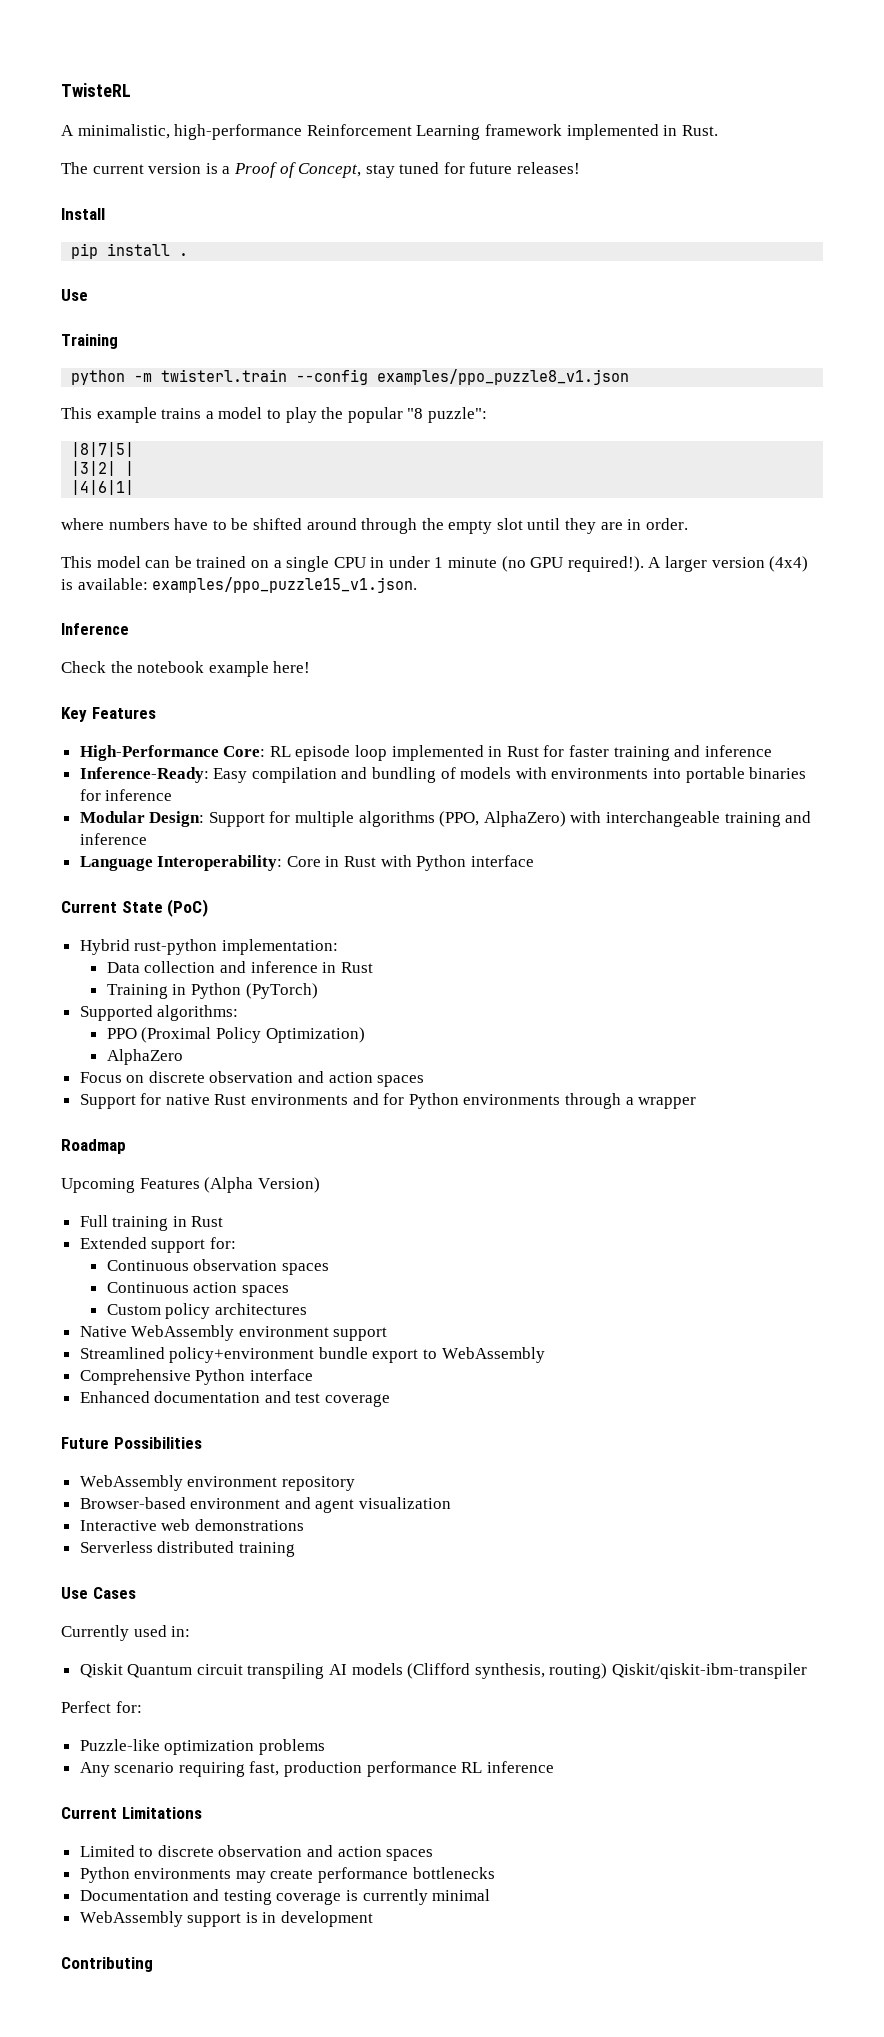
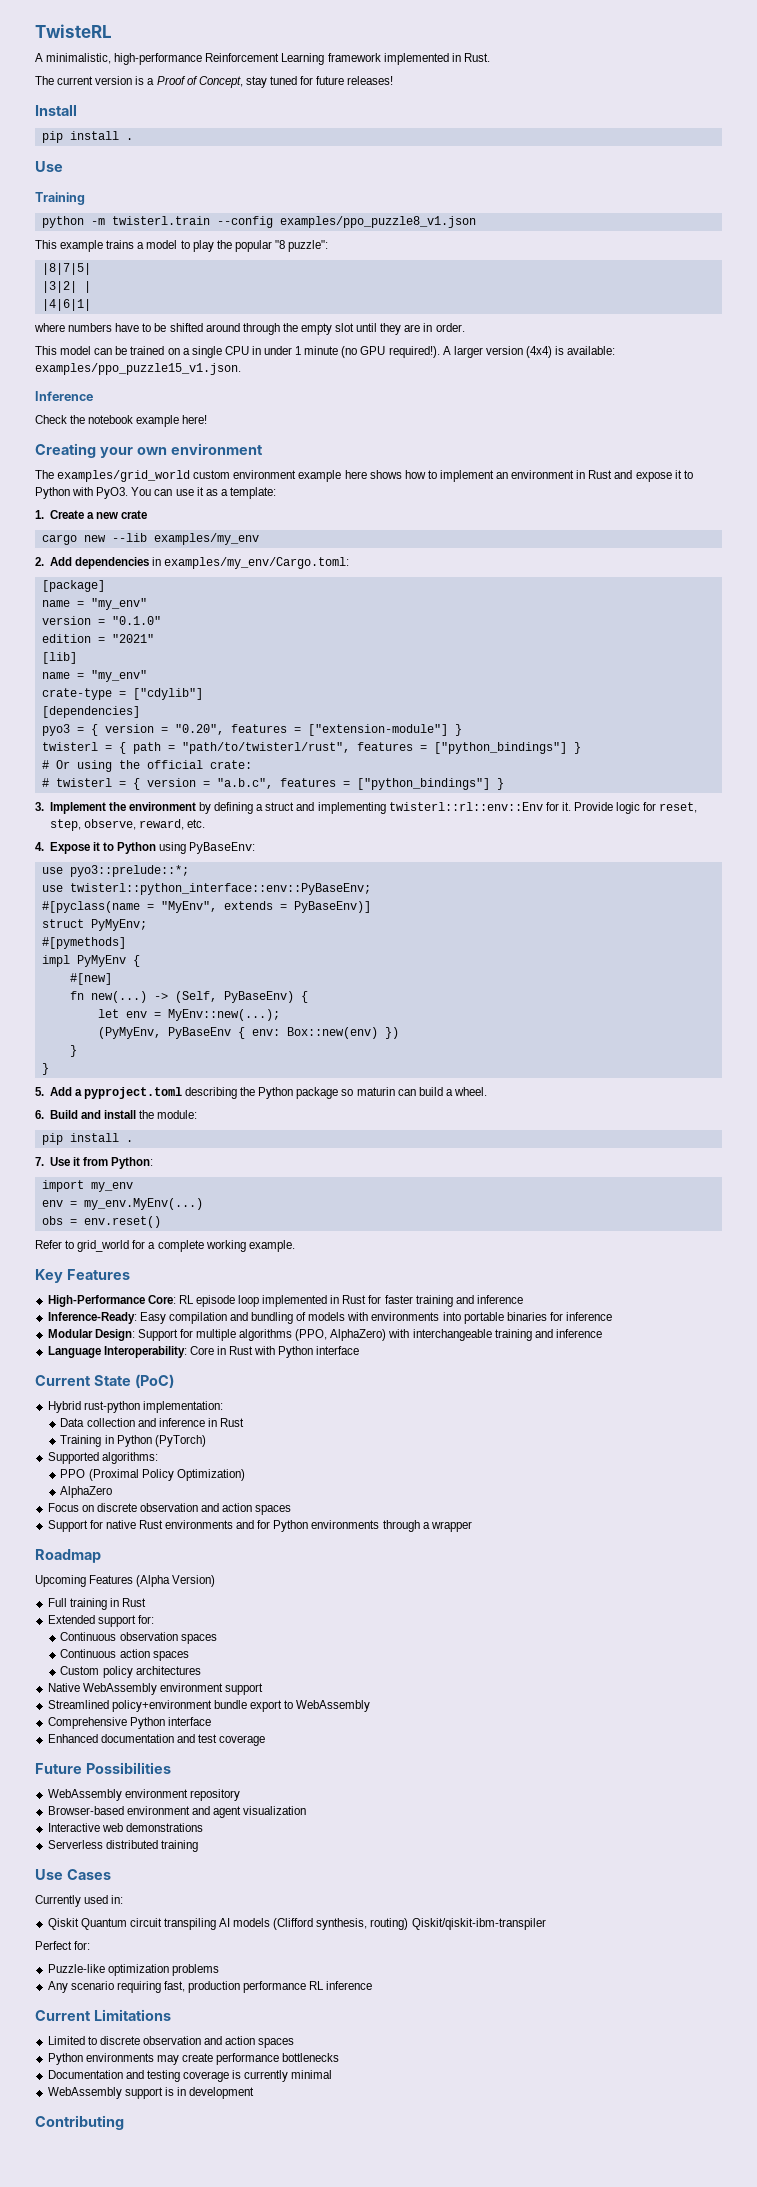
+ Creating your own environment
+ The examples/grid_world custom environment example here shows how to implement an environment in Rust and expose it to Python with PyO3. You can use it as a template:
+ 1. Create a new crate
+ cargo new --lib examples/my_env
+ 2. Add dependencies in examples/my_env/Cargo.toml:
+ [package]
+ name = "my_env"
+ version = "0.1.0"
+ edition = "2021"
+ [lib]
+ name = "my_env"
+ crate-type = ["cdylib"]
+ [dependencies]
+ pyo3 = { version = "0.20", features = ["extension-module"] }
+ twisterl = { path = "path/to/twisterl/rust", features = ["python_bindings"] }
+ # Or using the official crate:
+ # twisterl = { version = "a.b.c", features = ["python_bindings"] }
+ 3. Implement the environment by defining a struct and implementing twisterl::rl::env::Env for it. Provide logic for reset, step, observe, reward, etc.
+ 4. Expose it to Python using PyBaseEnv:
+ use pyo3::prelude::*;
+ use twisterl::python_interface::env::PyBaseEnv;
+ #[pyclass(name = "MyEnv", extends = PyBaseEnv)]
+ struct PyMyEnv;
+ #[pymethods]
+ impl PyMyEnv {
+ #[new]
+ fn new(...) -> (Self, PyBaseEnv) {
+ let env = MyEnv::new(...);
+ (PyMyEnv, PyBaseEnv { env: Box::new(env) })
+ }
+ }
+ 5. Add a pyproject.toml describing the Python package so maturin can build a wheel.
+ 6. Build and install the module:
+ pip install .
+ 7. Use it from Python:
+ import my_env
+ env = my_env.MyEnv(...)
+ obs = env.reset()
+ Refer to grid_world for a complete working example.

